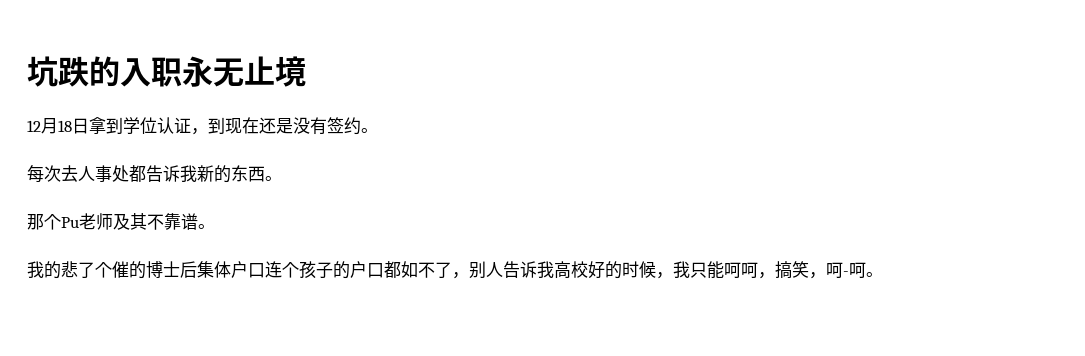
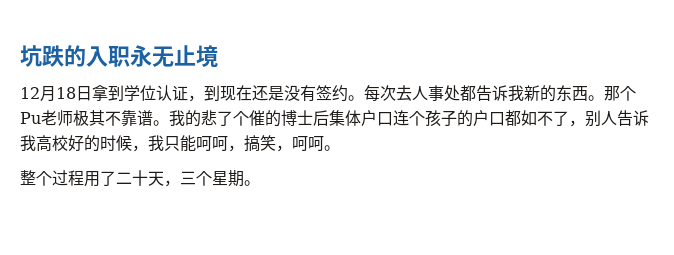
- 12月18日拿到学位认证，到现在还是没有签约。
- 每次去人事处都告诉我新的东西。
- 那个Pu老师及其不靠谱。
- 我的悲了个催的博士后集体户口连个孩子的户口都如不了，别人告诉我高校好的时候，我只能呵呵，搞笑，呵-呵。
+ 12月18日拿到学位认证，到现在还是没有签约。每次去人事处都告诉我新的东西。那个Pu老师极其不靠谱。我的悲了个催的博士后集体户口连个孩子的户口都如不了，别人告诉我高校好的时候，我只能呵呵，搞笑，呵呵。
+ 整个过程用了二十天，三个星期。

